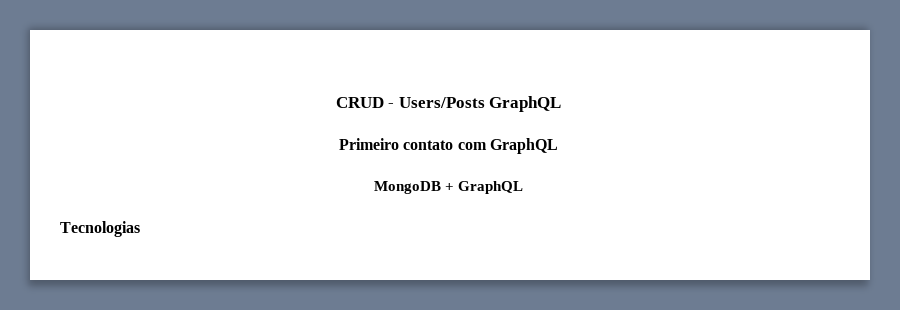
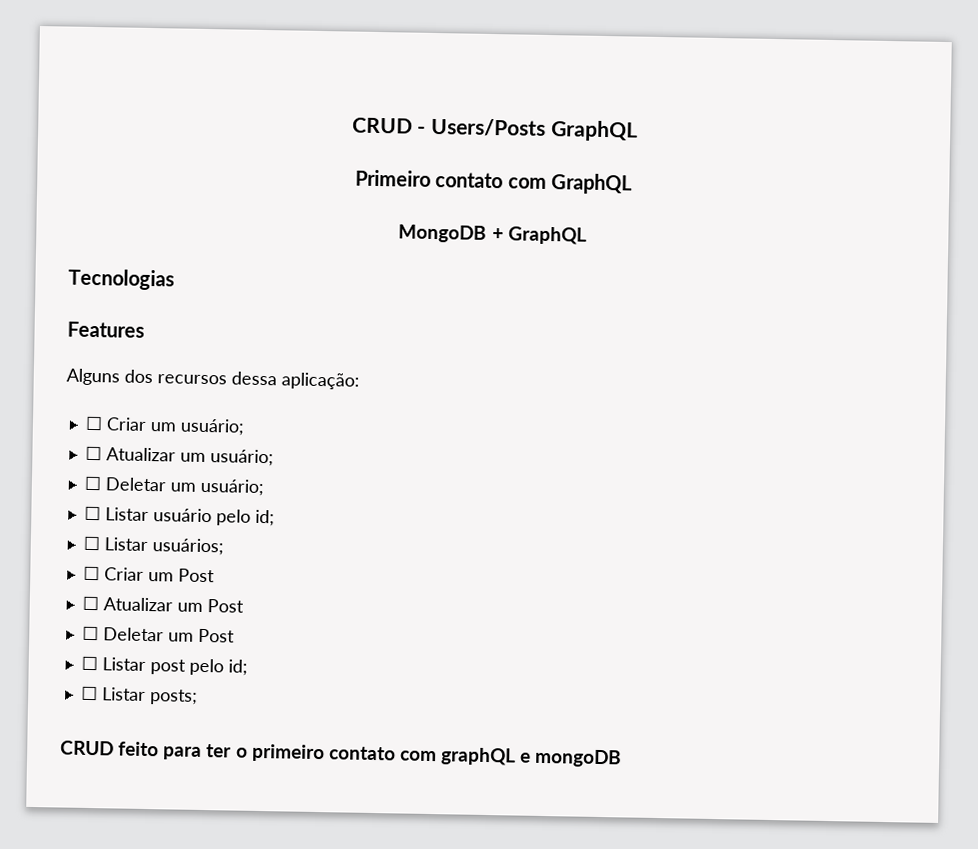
+ Features
+ Alguns dos recursos dessa aplicação:
+ ☐ Criar um usuário;
+ ☐ Atualizar um usuário;
+ ☐ Deletar um usuário;
+ ☐ Listar usuário pelo id;
+ ☐ Listar usuários;
+ ☐ Criar um Post
+ ☐ Atualizar um Post
+ ☐ Deletar um Post
+ ☐ Listar post pelo id;
+ ☐ Listar posts;
+ CRUD feito para ter o primeiro contato com graphQL e mongoDB

